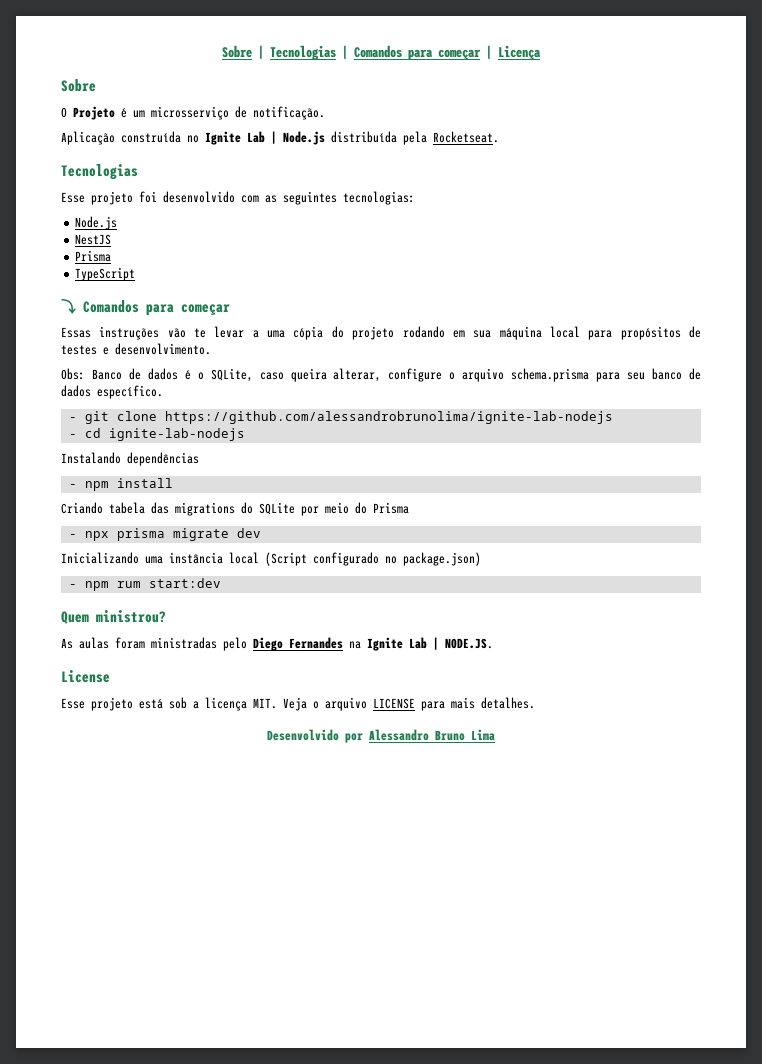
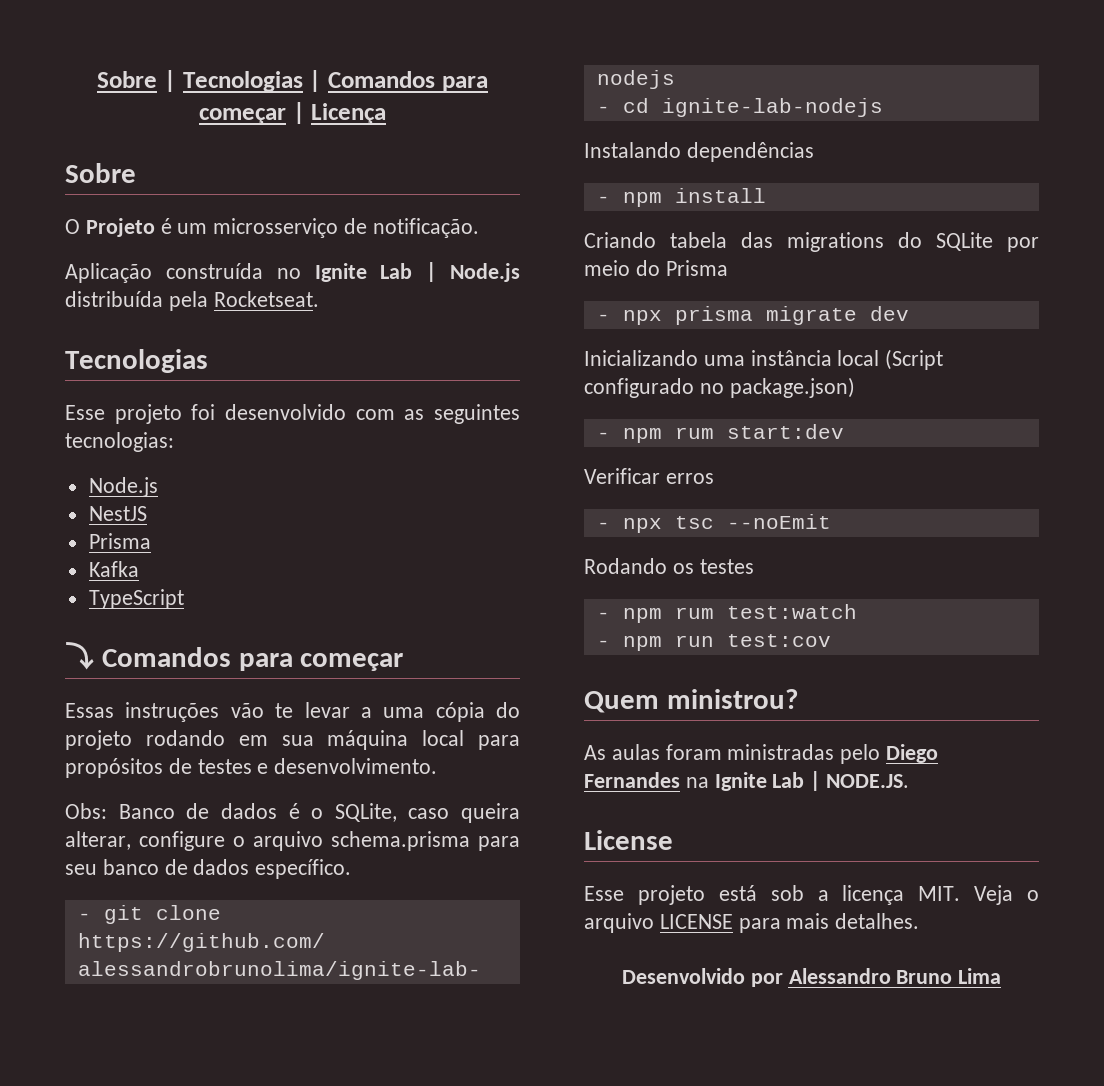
+ Kafka
+ Verificar erros
+ - npx tsc --noEmit
+ Rodando os testes
+ - npm rum test:watch
+ - npm run test:cov

